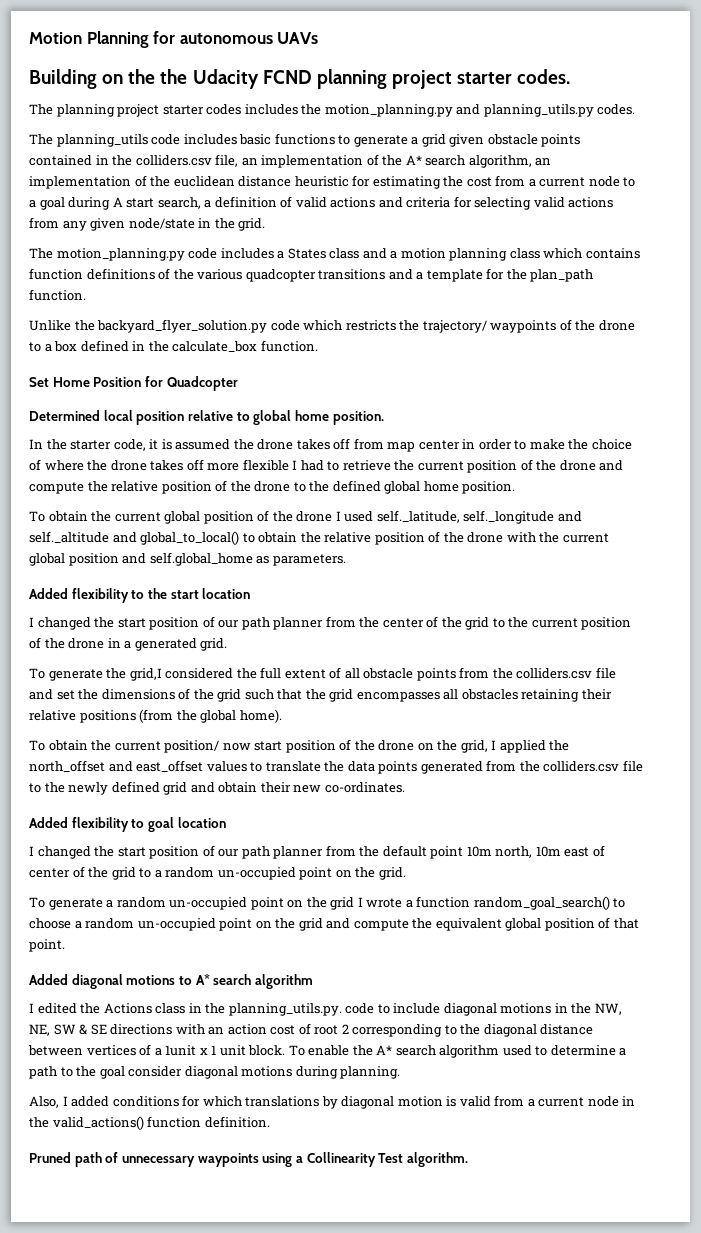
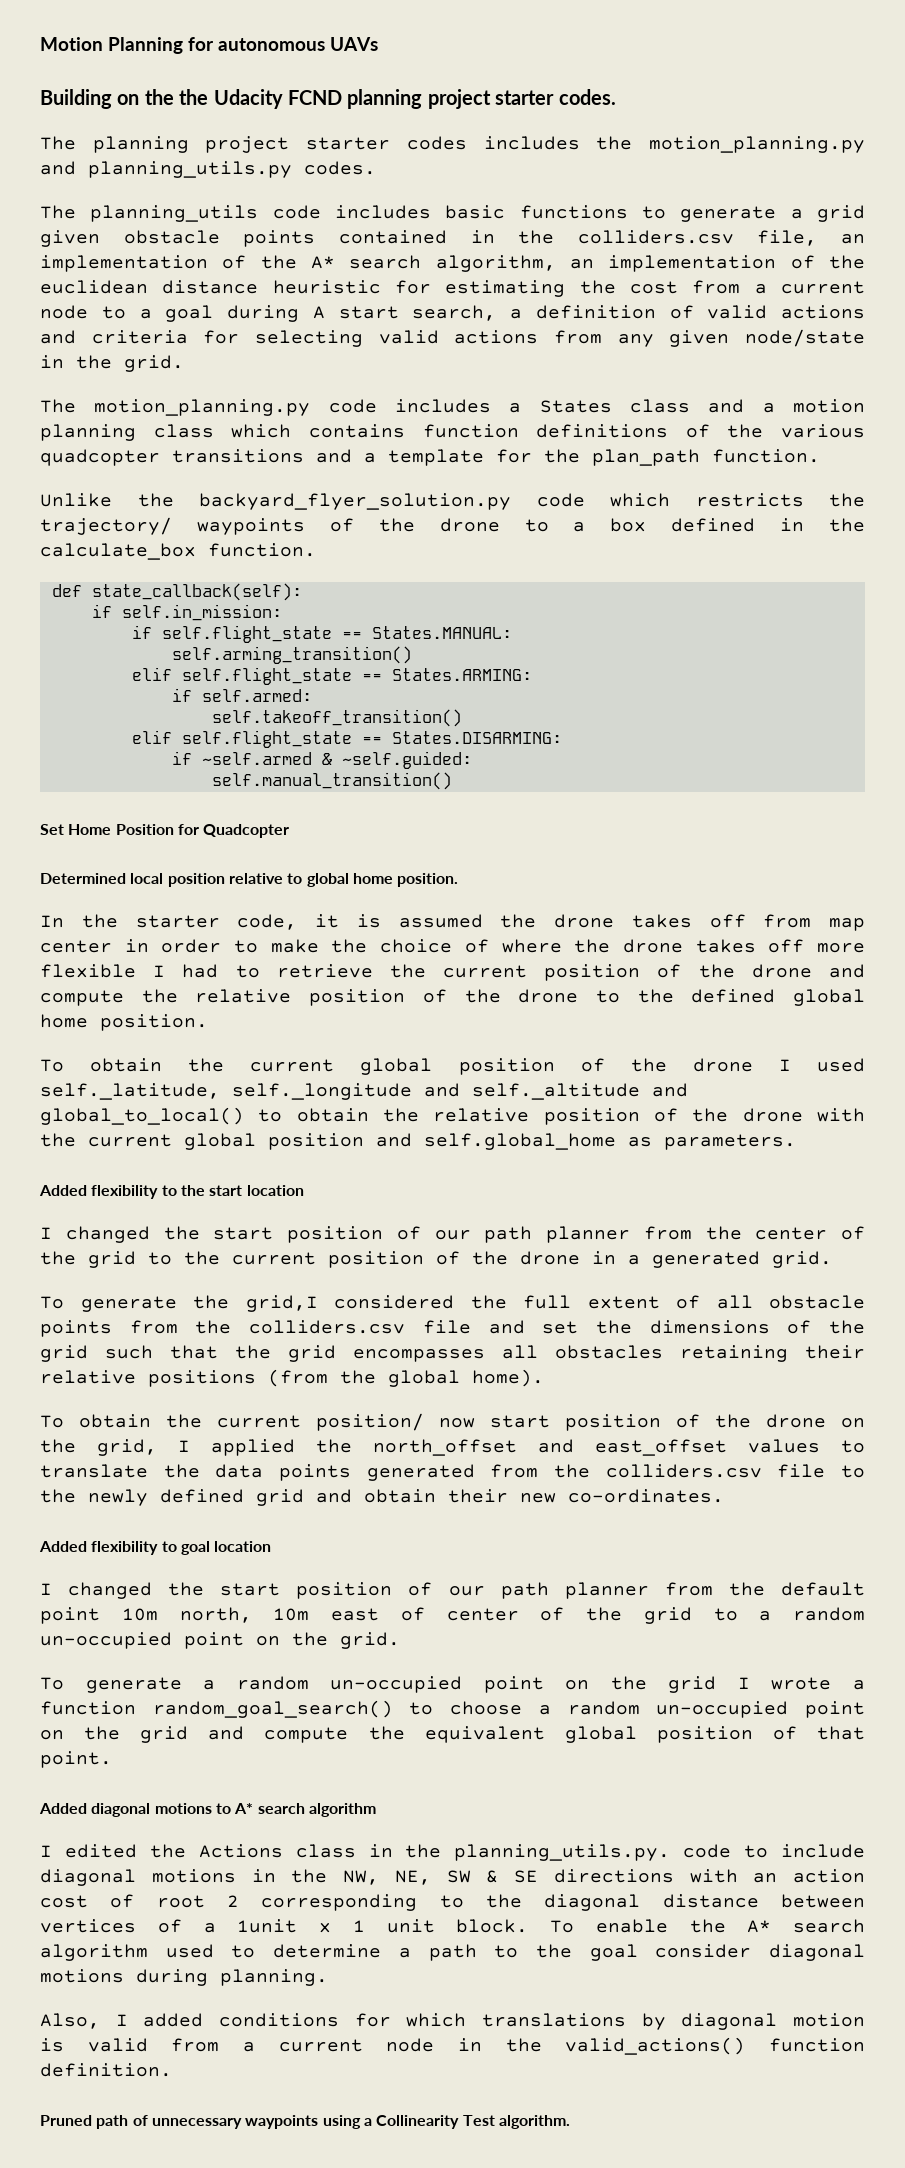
+ def state_callback(self):
+ if self.in_mission:
+ if self.flight_state == States.MANUAL:
+ self.arming_transition()
+ elif self.flight_state == States.ARMING:
+ if self.armed:
+ self.takeoff_transition()
+ elif self.flight_state == States.DISARMING:
+ if ~self.armed & ~self.guided:
+ self.manual_transition()

